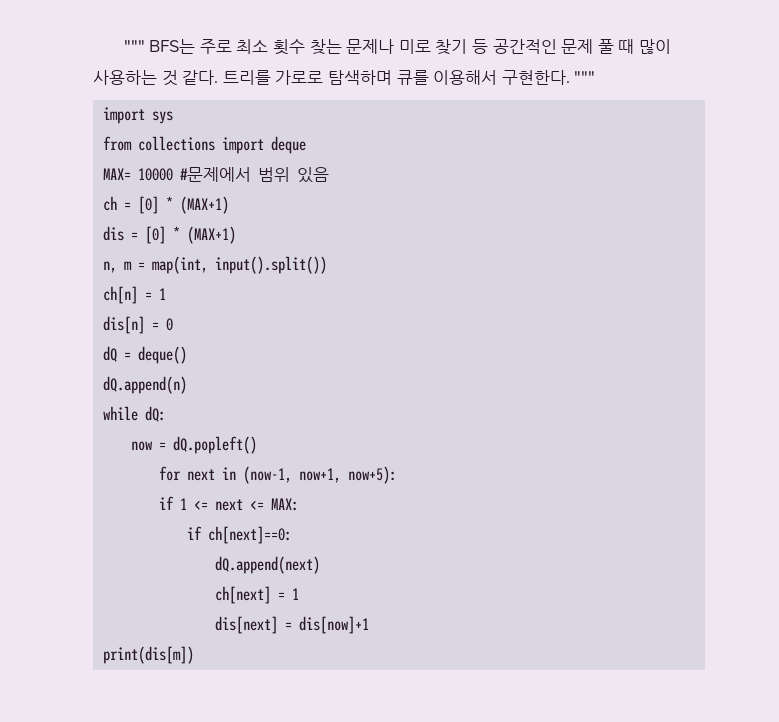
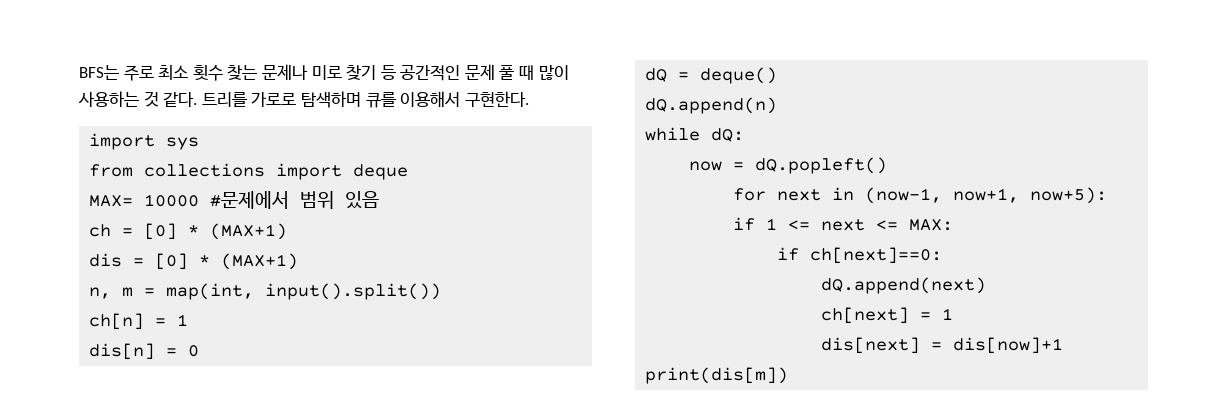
- """ BFS는 주로 최소 횟수 찾는 문제나 미로 찾기 등 공간적인 문제 풀 때 많이 사용하는 것 같다.
+ BFS는 주로 최소 횟수 찾는 문제나 미로 찾기 등 공간적인 문제 풀 때 많이 사용하는 것 같다.
- 트리를 가로로 탐색하며 큐를 이용해서 구현한다. """
+ 트리를 가로로 탐색하며 큐를 이용해서 구현한다.

